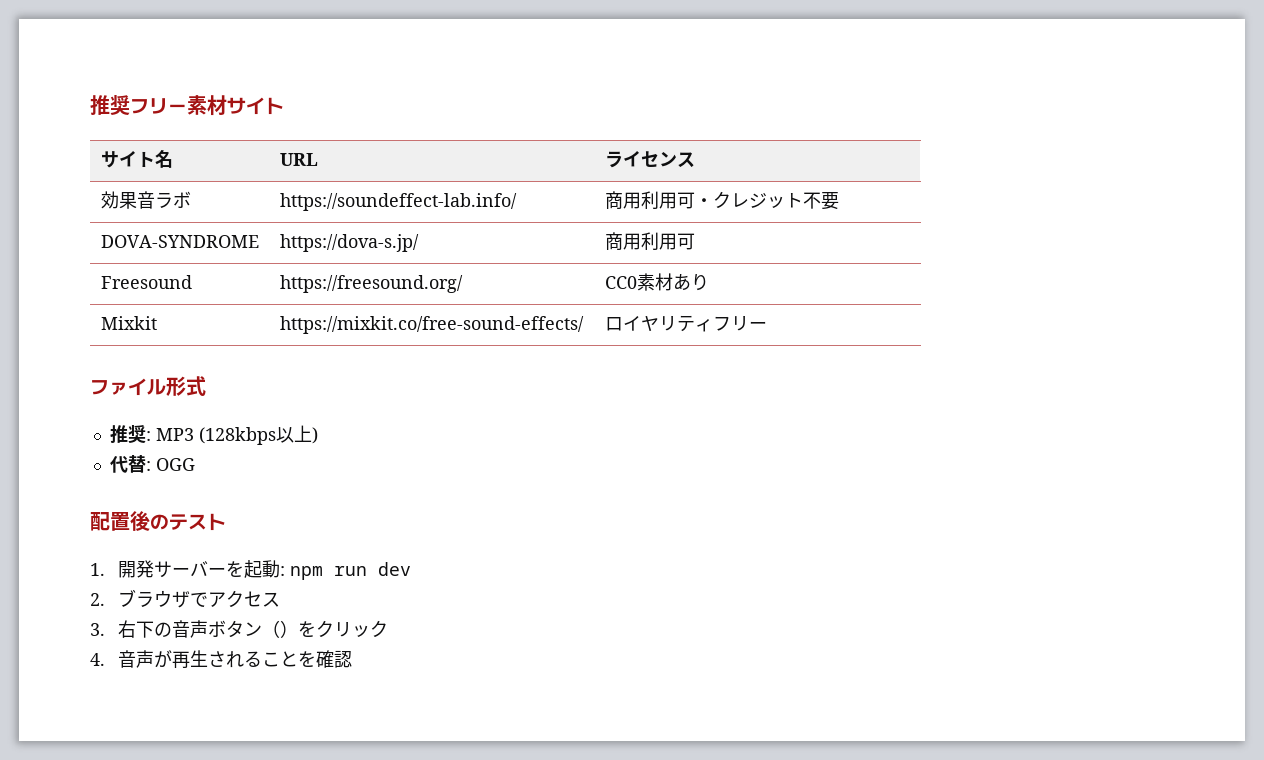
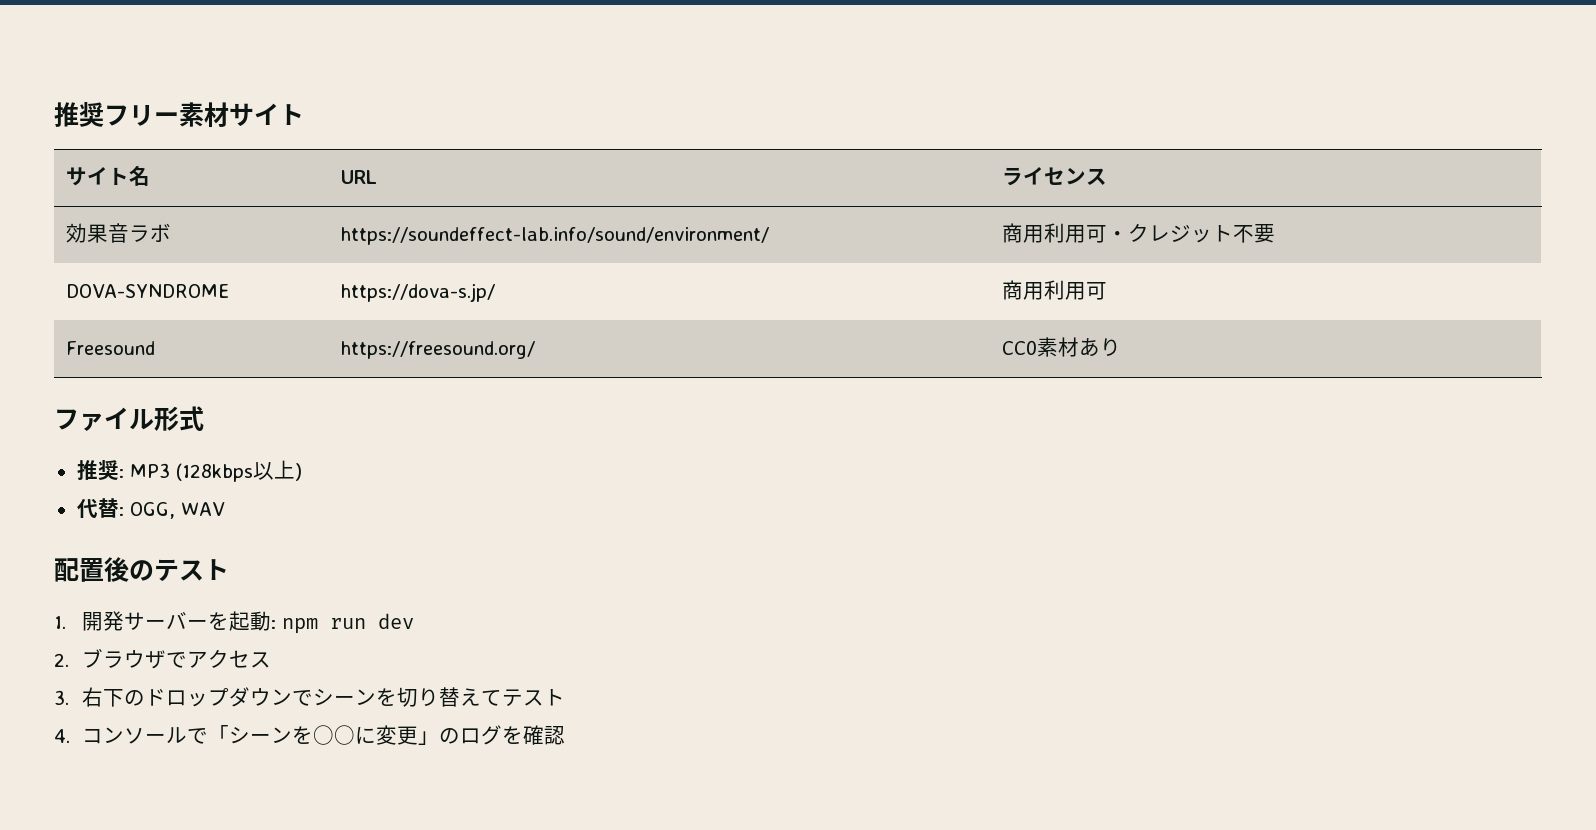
- 効果音ラボ | https://soundeffect-lab.info/ | 商用利用可・クレジット不要
+ 効果音ラボ | https://soundeffect-lab.info/sound/environment/ | 商用利用可・クレジット不要
- Mixkit | https://mixkit.co/free-sound-effects/ | ロイヤリティフリー
- 代替: OGG
+ 代替: OGG, WAV
- 3.右下の音声ボタン（）をクリック
- 4.音声が再生されることを確認
+ 3.右下のドロップダウンでシーンを切り替えてテスト
+ 4.コンソールで「シーンを○○に変更」のログを確認

